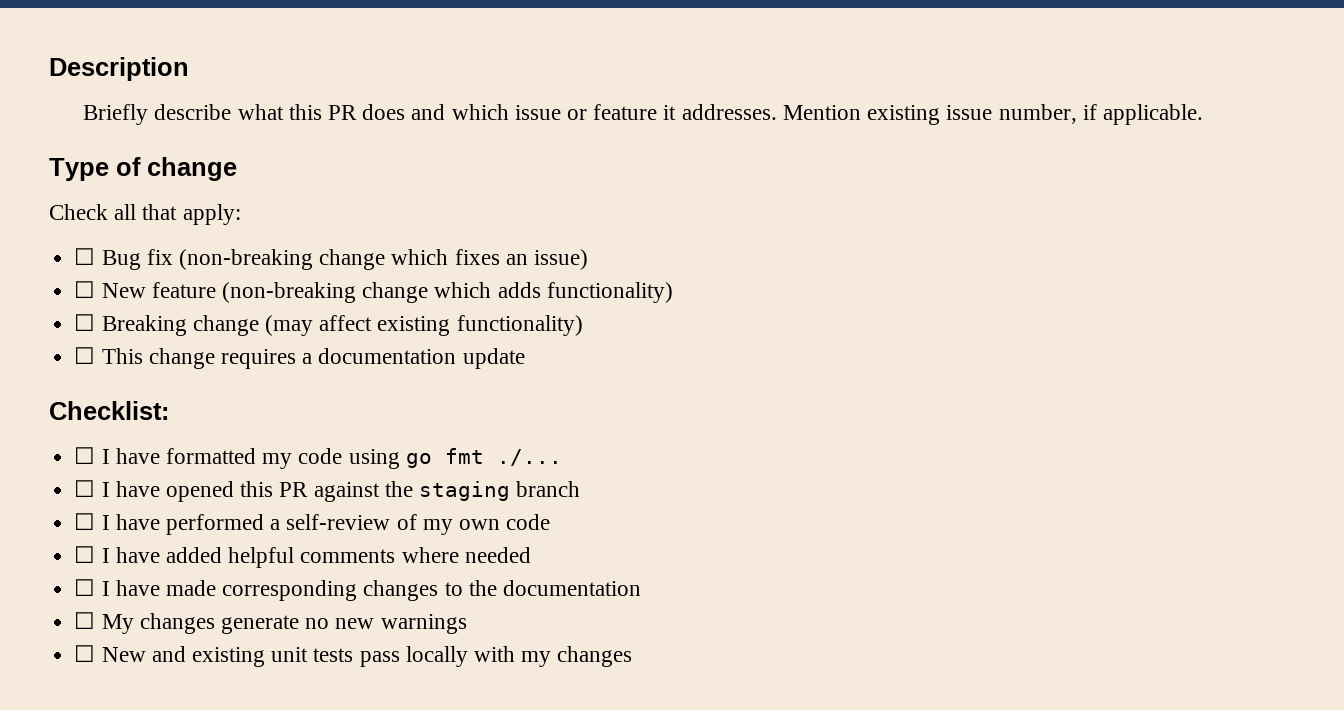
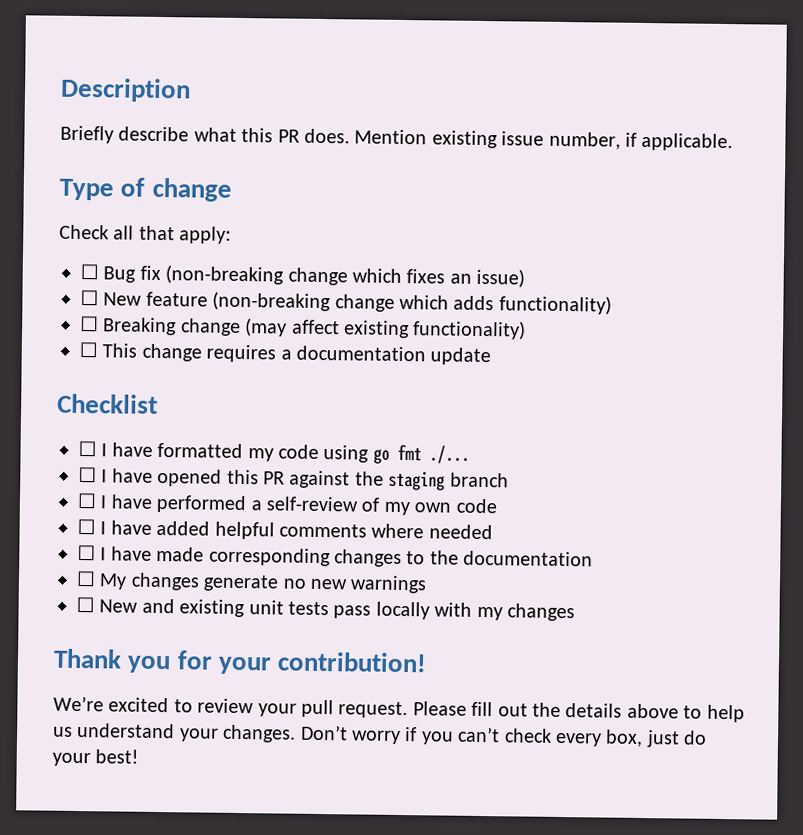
- Briefly describe what this PR does and which issue or feature it addresses.
+ Briefly describe what this PR does.
- Checklist:
+ Checklist
+ Thank you for your contribution!
+ We’re excited to review your pull request. Please fill out the details above to help us understand your changes. Don’t worry if you can’t check every box, just do your best!

